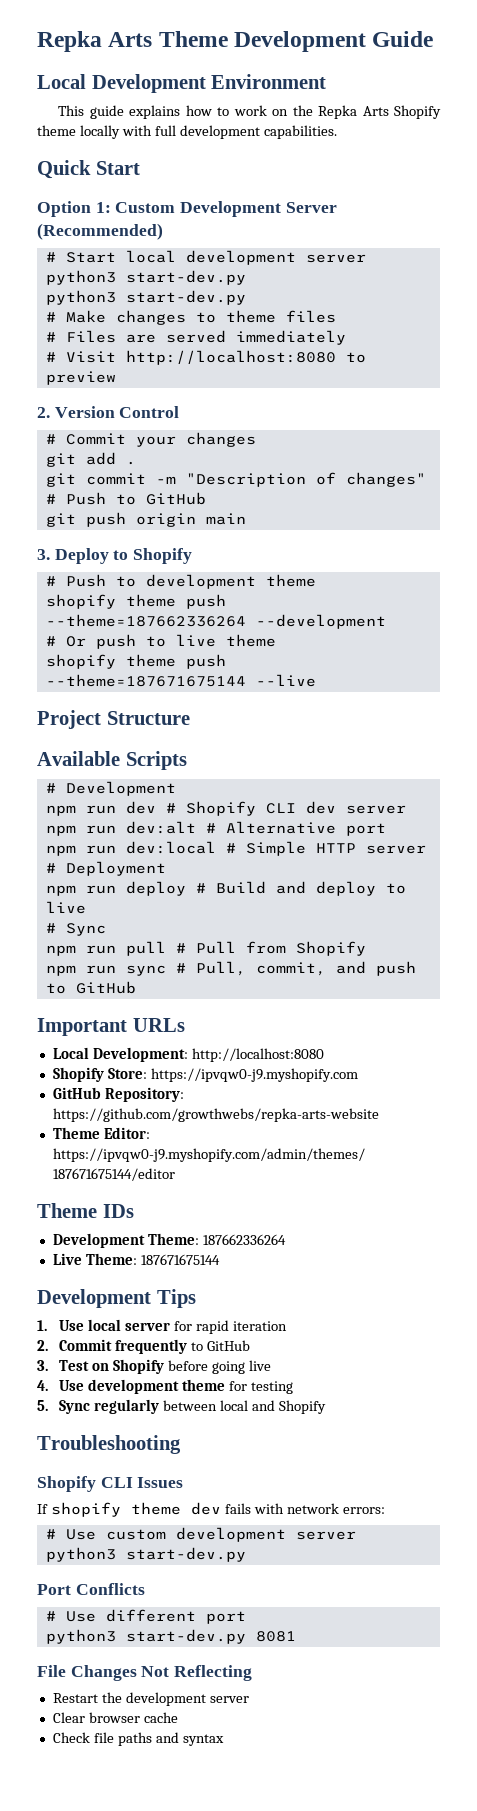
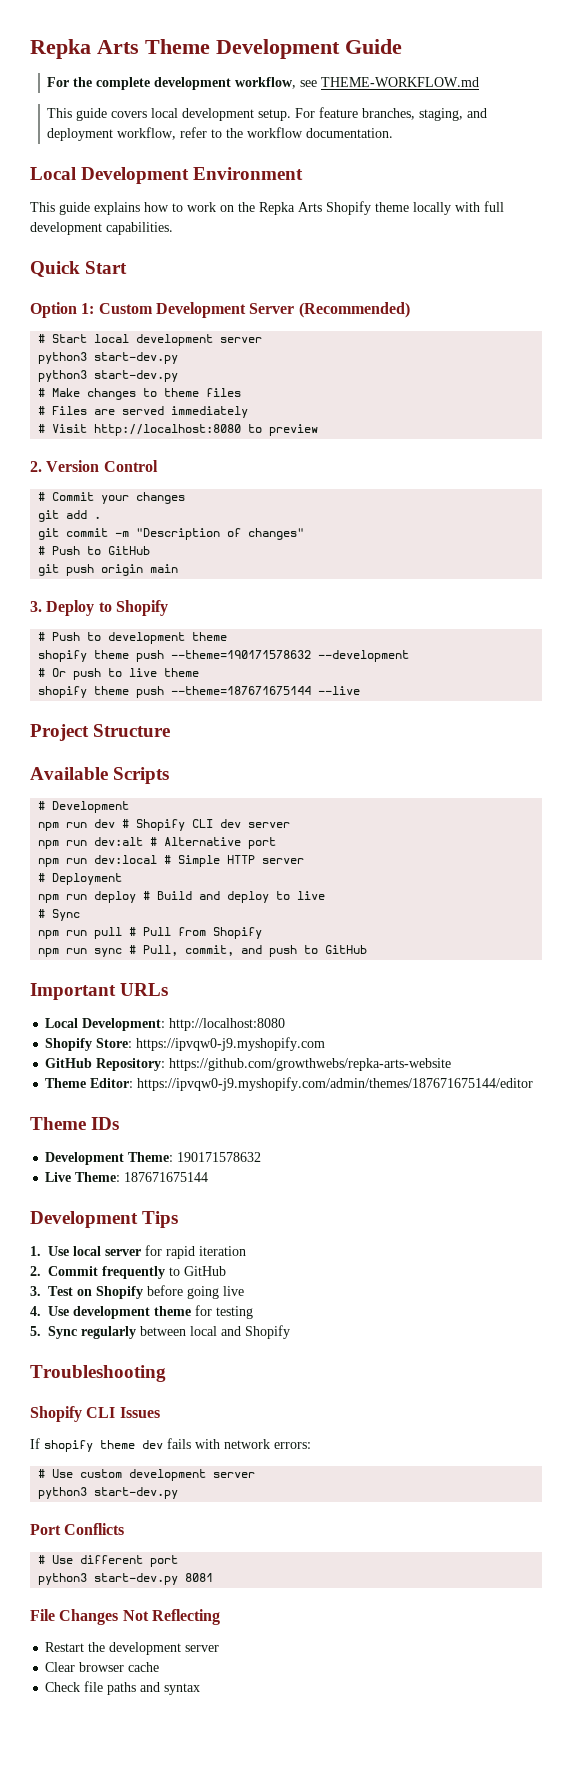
+ For the complete development workflow, see THEME-WORKFLOW.md
+ This guide covers local development setup. For feature branches, staging, and deployment workflow, refer to the workflow documentation.
- shopify theme push --theme=187662336264 --development
+ shopify theme push --theme=190171578632 --development
- Development Theme: 187662336264
+ Development Theme: 190171578632

